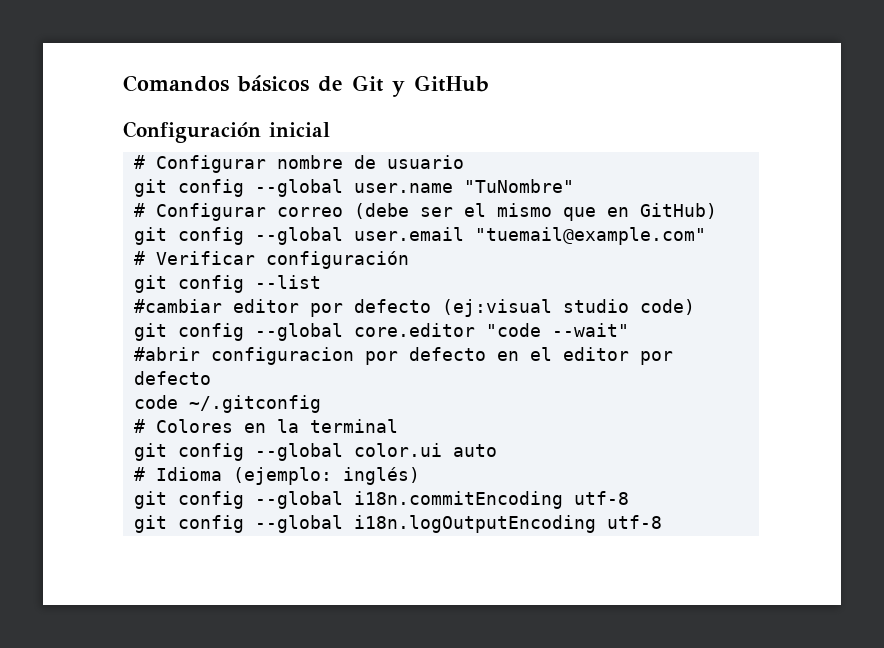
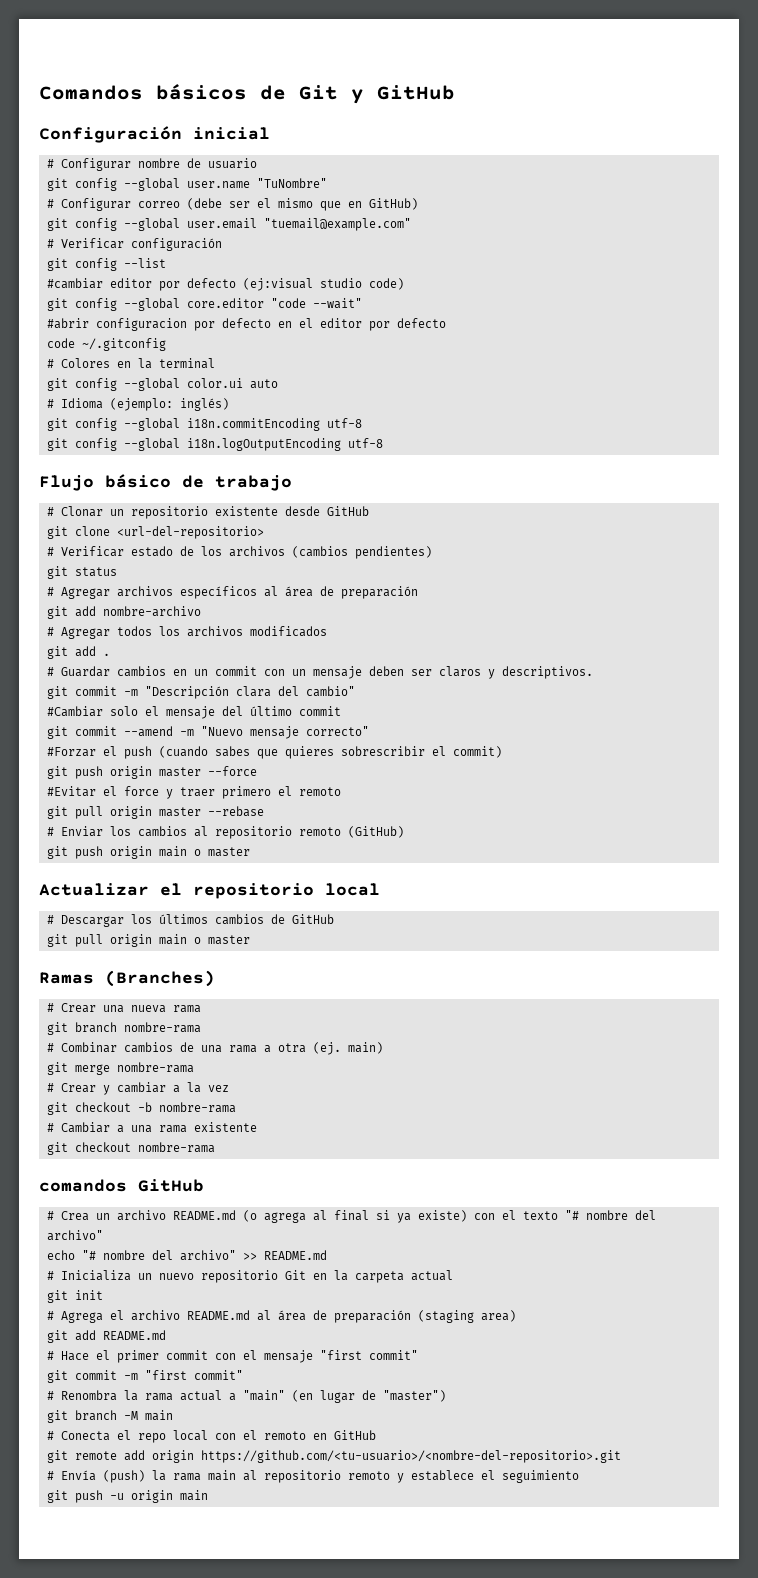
+ Flujo básico de trabajo
+ # Clonar un repositorio existente desde GitHub
+ git clone <url-del-repositorio>
+ # Verificar estado de los archivos (cambios pendientes)
+ git status
+ # Agregar archivos específicos al área de preparación
+ git add nombre-archivo
+ # Agregar todos los archivos modificados
+ git add .
+ # Guardar cambios en un commit con un mensaje deben ser claros y descriptivos.
+ git commit -m "Descripción clara del cambio"
+ #Cambiar solo el mensaje del último commit
+ git commit --amend -m "Nuevo mensaje correcto"
+ #Forzar el push (cuando sabes que quieres sobrescribir el commit)
+ git push origin master --force
+ #Evitar el force y traer primero el remoto
+ git pull origin master --rebase
+ # Enviar los cambios al repositorio remoto (GitHub)
+ git push origin main o master
+ Actualizar el repositorio local
+ # Descargar los últimos cambios de GitHub
+ git pull origin main o master
+ Ramas (Branches)
+ # Crear una nueva rama
+ git branch nombre-rama
+ # Combinar cambios de una rama a otra (ej. main)
+ git merge nombre-rama
+ # Crear y cambiar a la vez
+ git checkout -b nombre-rama
+ # Cambiar a una rama existente
+ git checkout nombre-rama
+ comandos GitHub
+ # Crea un archivo README.md (o agrega al final si ya existe) con el texto "# nombre del archivo"
+ echo "# nombre del archivo" >> README.md
+ # Inicializa un nuevo repositorio Git en la carpeta actual
+ git init
+ # Agrega el archivo README.md al área de preparación (staging area)
+ git add README.md
+ # Hace el primer commit con el mensaje "first commit"
+ git commit -m "first commit"
+ # Renombra la rama actual a "main" (en lugar de "master")
+ git branch -M main
+ # Conecta el repo local con el remoto en GitHub
+ git remote add origin https://github.com/<tu-usuario>/<nombre-del-repositorio>.git
+ # Envía (push) la rama main al repositorio remoto y establece el seguimiento
+ git push -u origin main

